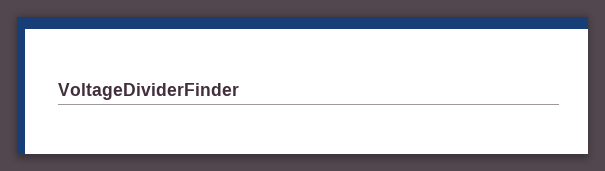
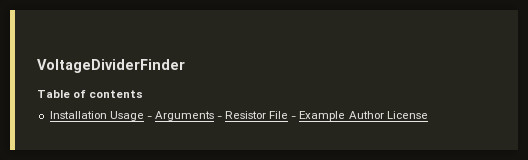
+ Table of contents
+ Installation Usage - Arguments - Resistor File - Example Author License

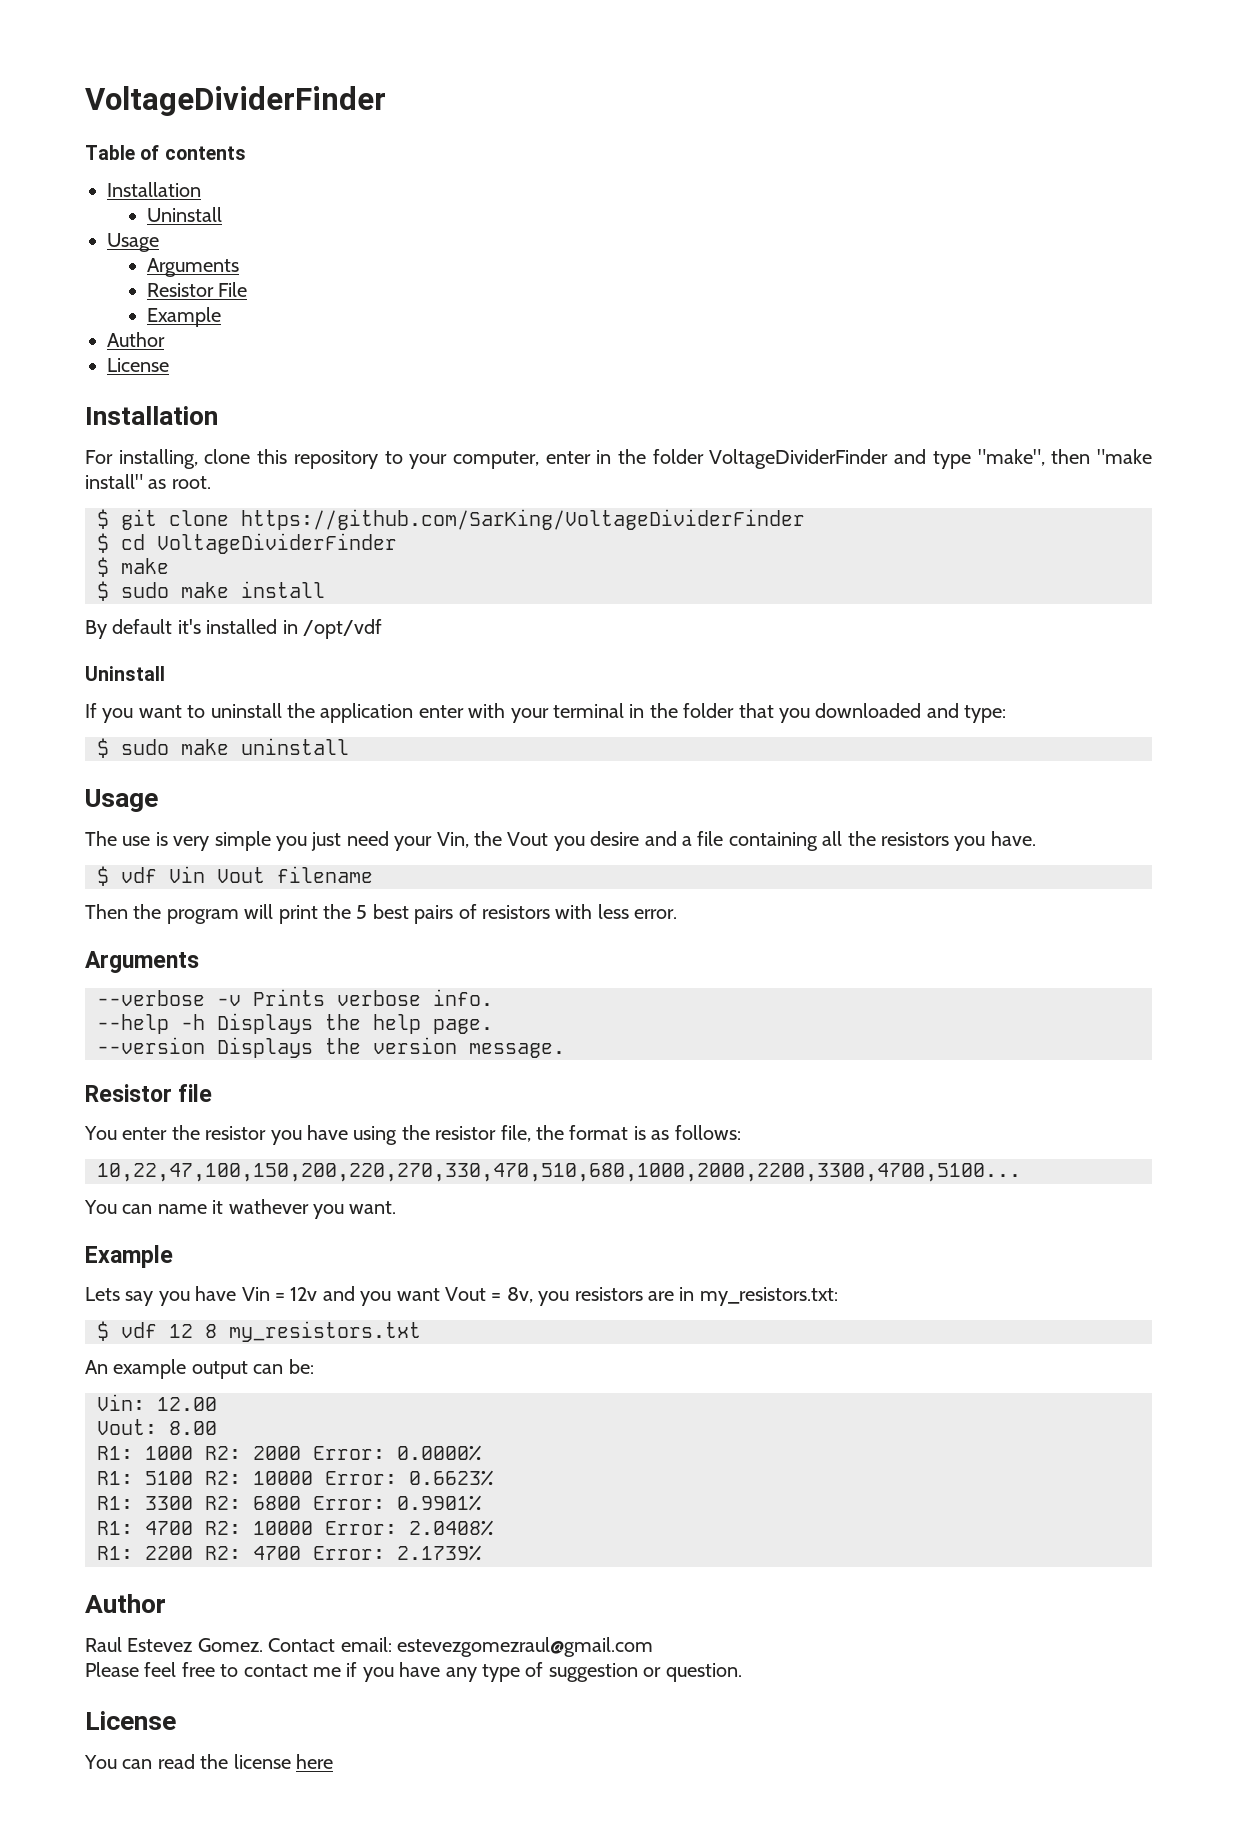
  Table of contents
- Installation Usage - Arguments - Resistor File - Example Author License
+ Installation
+ Uninstall
+ Usage
+ Arguments
+ Resistor File
+ Example
+ Author
+ License
+ Installation
+ For installing, clone this repository to your computer, enter in the folder VoltageDividerFinder and type "make", then "make install" as root.
+ $ git clone https://github.com/SarKing/VoltageDividerFinder
+ $ cd VoltageDividerFinder
+ $ make
+ $ sudo make install
+ By default it's installed in /opt/vdf
+ Uninstall
+ If you want to uninstall the application enter with your terminal in the folder that you downloaded and type:
+ $ sudo make uninstall
+ Usage
+ The use is very simple you just need your Vin, the Vout you desire and a file containing all the resistors you have.
+ $ vdf Vin Vout filename
+ Then the program will print the 5 best pairs of resistors with less error.
+ Arguments
+ --verbose -v Prints verbose info.
+ --help -h Displays the help page.
+ --version Displays the version message.
+ Resistor file
+ You enter the resistor you have using the resistor file, the format is as follows:
+ 10,22,47,100,150,200,220,270,330,470,510,680,1000,2000,2200,3300,4700,5100...
+ You can name it wathever you want.
+ Example
+ Lets say you have Vin = 12v and you want Vout = 8v, you resistors are in my_resistors.txt:
+ $ vdf 12 8 my_resistors.txt
+ An example output can be:
+ Vin: 12.00
+ Vout: 8.00
+ R1: 1000 R2: 2000 Error: 0.0000%
+ R1: 5100 R2: 10000 Error: 0.6623%
+ R1: 3300 R2: 6800 Error: 0.9901%
+ R1: 4700 R2: 10000 Error: 2.0408%
+ R1: 2200 R2: 4700 Error: 2.1739%
+ Author
+ Raul Estevez Gomez. Contact email: estevezgomezraul@gmail.com
+ Please feel free to contact me if you have any type of suggestion or question.
+ License
+ You can read the license here

